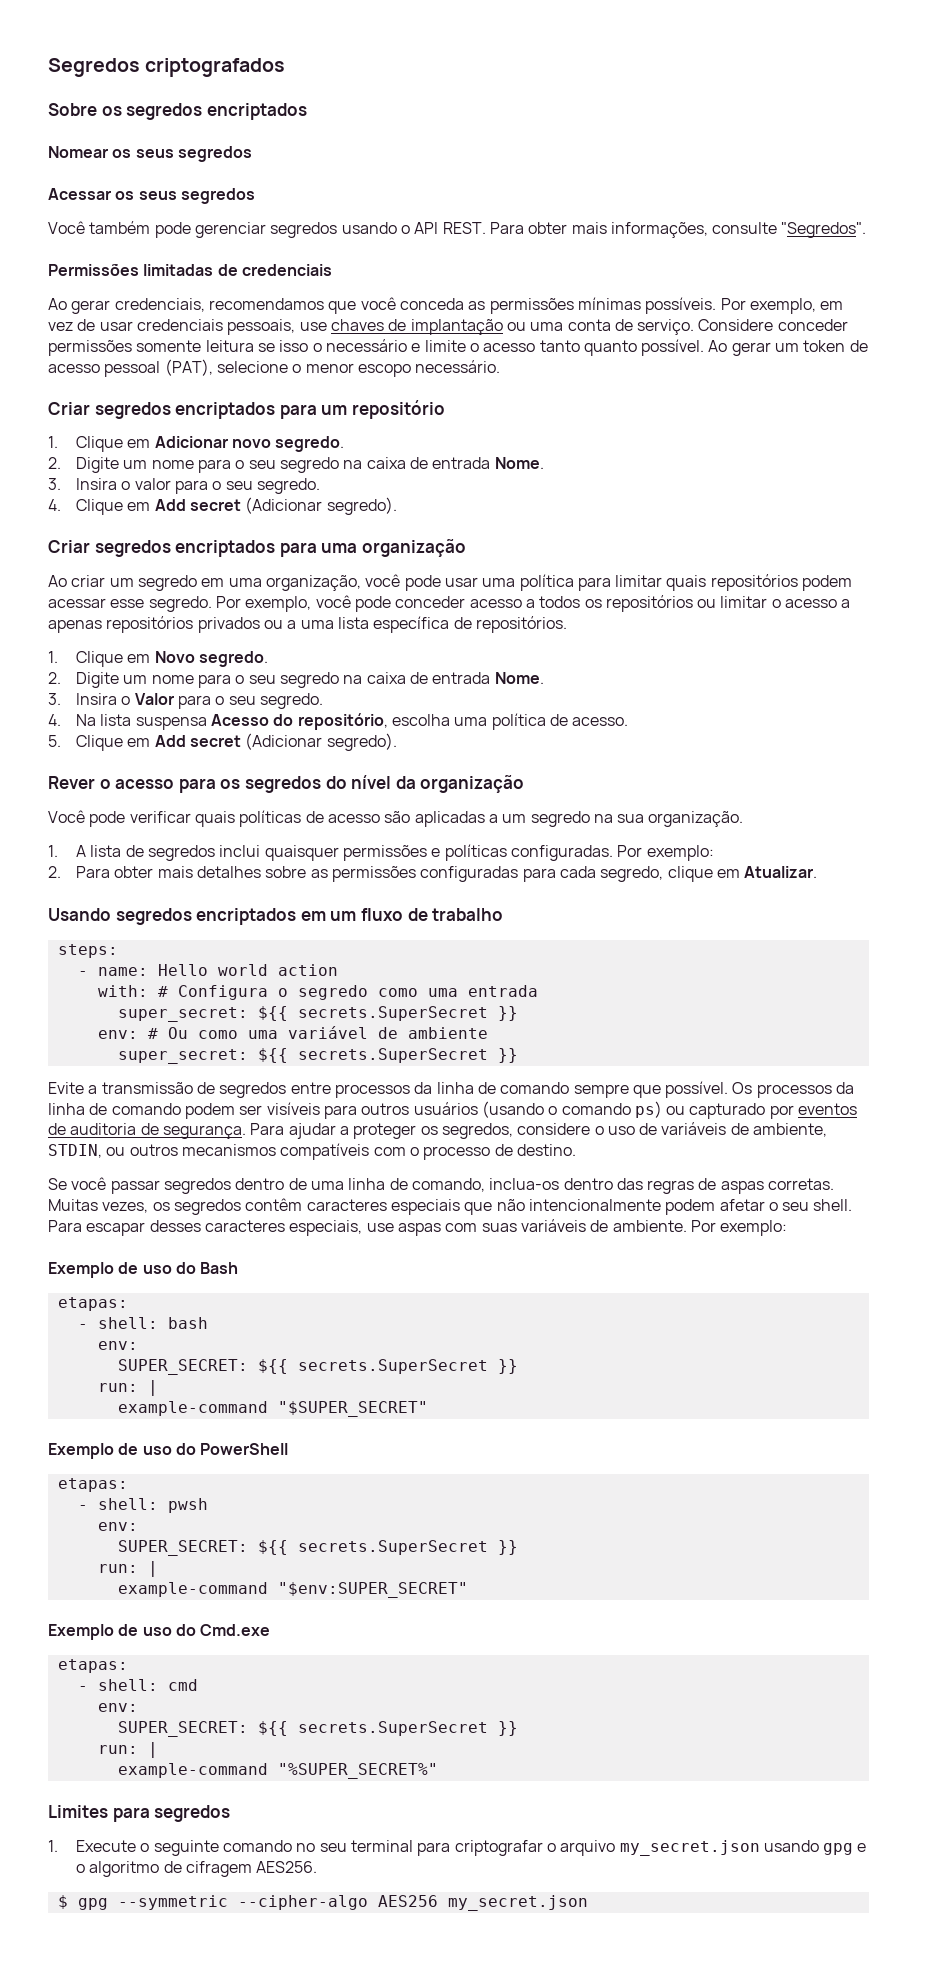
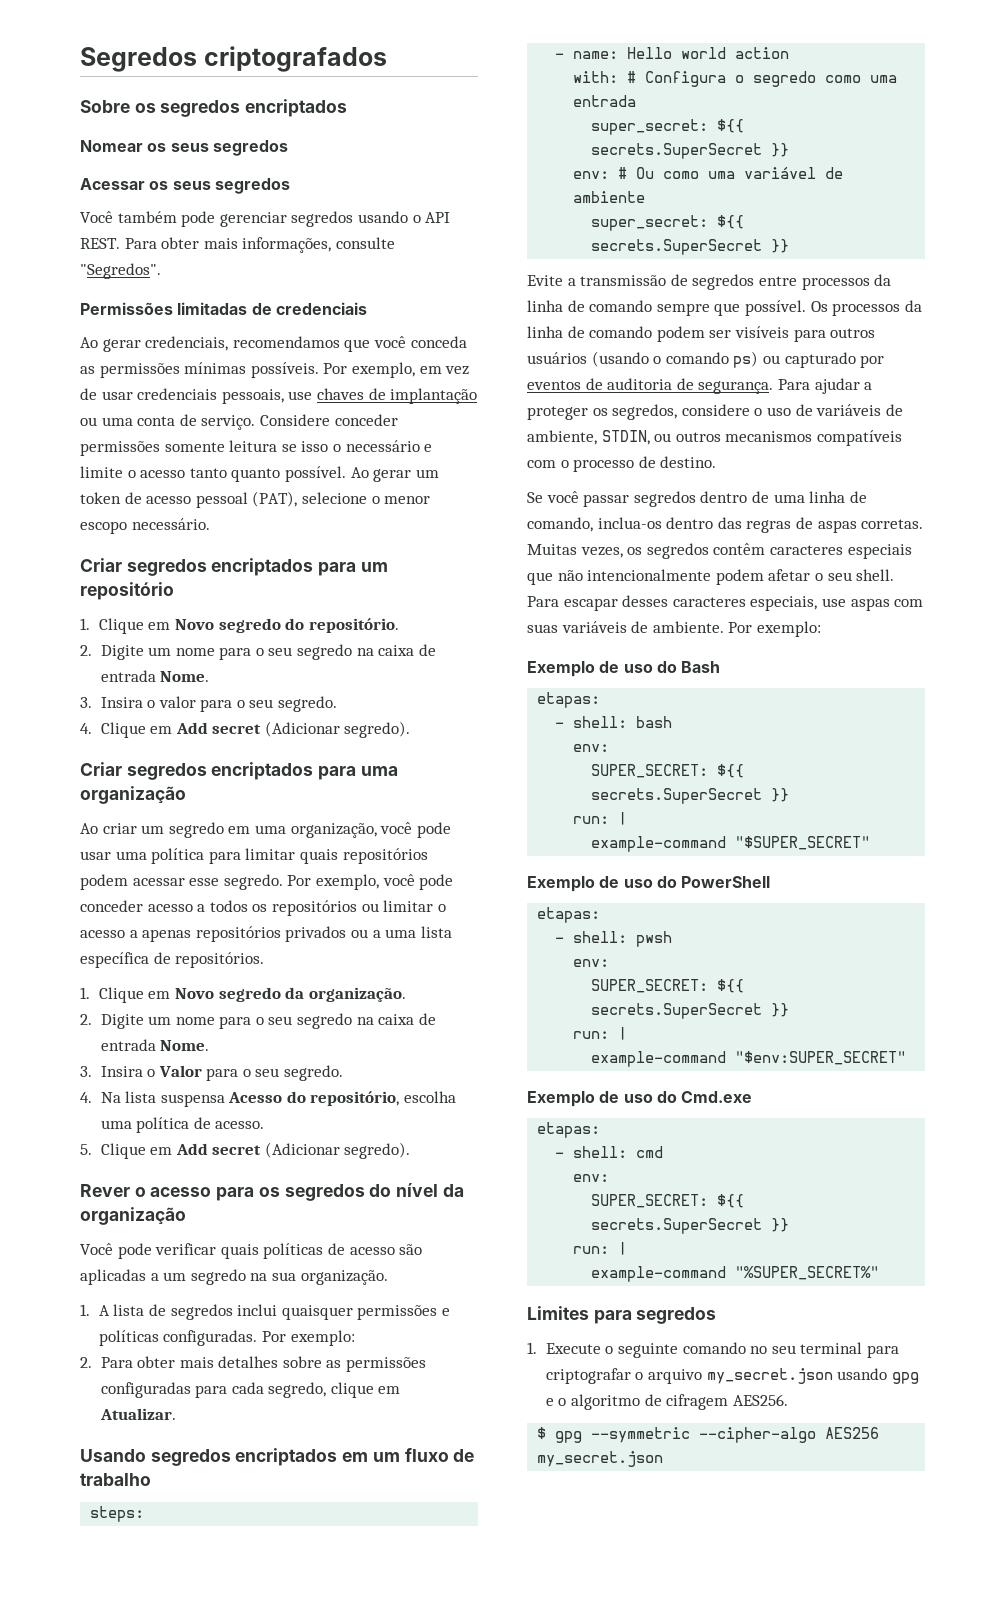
- 1. Clique em Adicionar novo segredo.
+ 1. Clique em Novo segredo do repositório.
- 1. Clique em Novo segredo.
+ 1. Clique em Novo segredo da organização.

